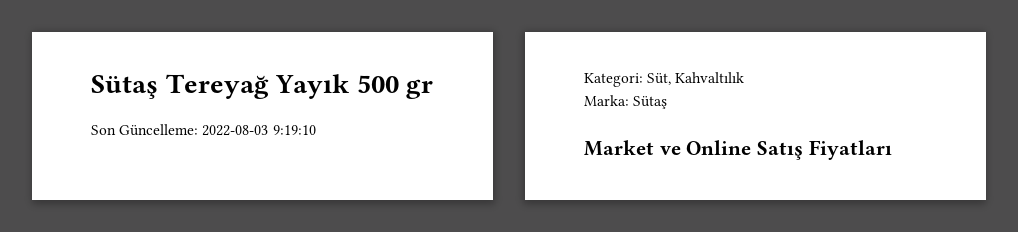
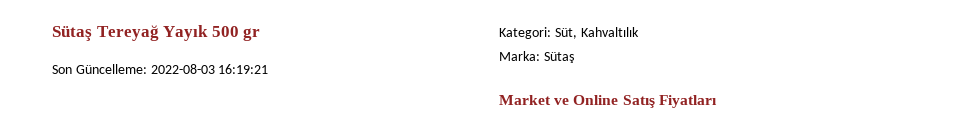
- Son Güncelleme: 2022-08-03 9:19:10
+ Son Güncelleme: 2022-08-03 16:19:21

